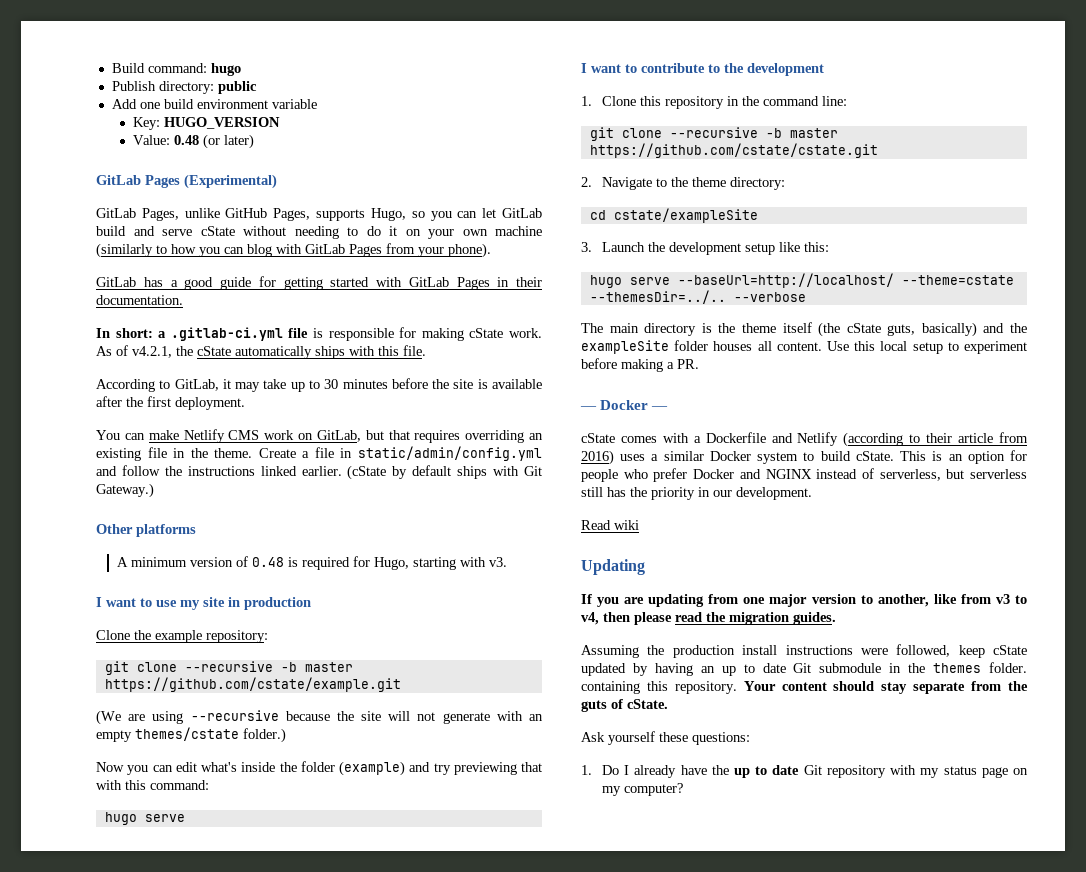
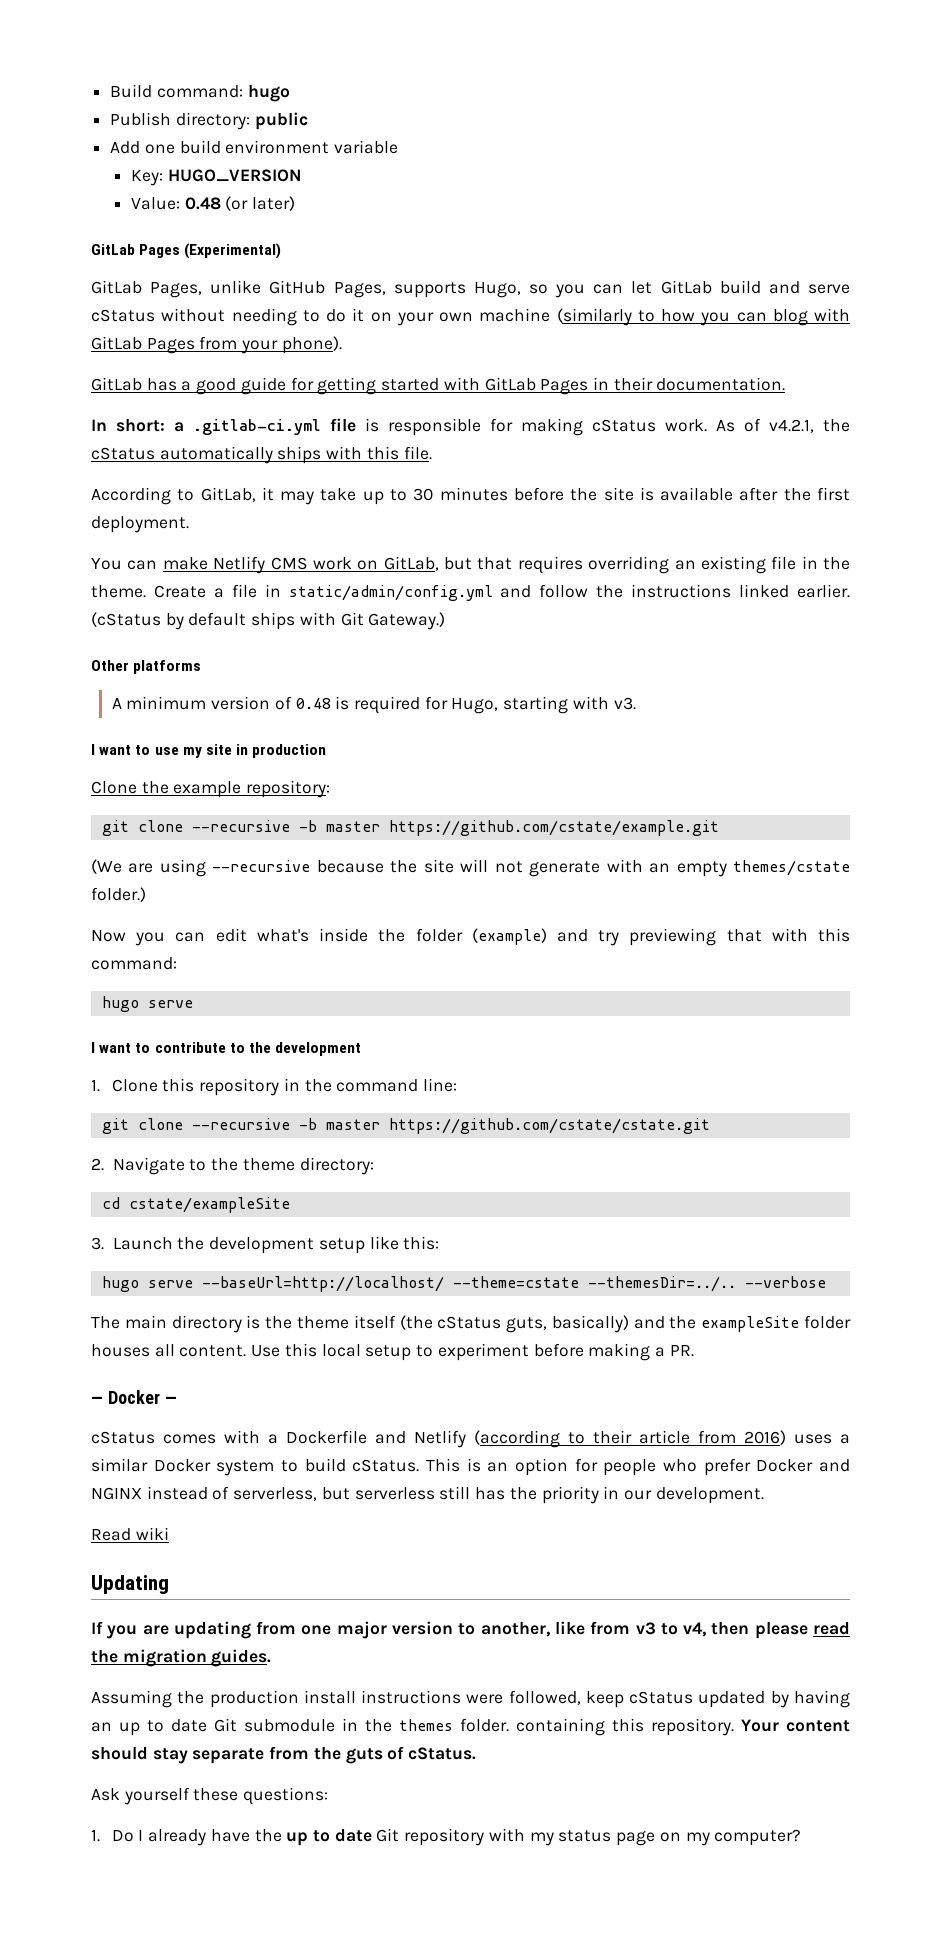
- GitLab Pages, unlike GitHub Pages, supports Hugo, so you can let GitLab build and serve cState without needing to do it on your own machine (similarly to how you can blog with GitLab Pages from your phone).
+ GitLab Pages, unlike GitHub Pages, supports Hugo, so you can let GitLab build and serve cStatus without needing to do it on your own machine (similarly to how you can blog with GitLab Pages from your phone).
- In short: a .gitlab-ci.yml file is responsible for making cState work.
+ In short: a .gitlab-ci.yml file is responsible for making cStatus work.
- As of v4.2.1, the cState automatically ships with this file.
+ As of v4.2.1, the cStatus automatically ships with this file.
- (cState by default ships with Git Gateway.)
+ (cStatus by default ships with Git Gateway.)
- The main directory is the theme itself (the cState guts, basically) and the exampleSite folder houses all content.
+ The main directory is the theme itself (the cStatus guts, basically) and the exampleSite folder houses all content.
- cState comes with a Dockerfile and Netlify (according to their article from 2016) uses a similar Docker system to build cState.
+ cStatus comes with a Dockerfile and Netlify (according to their article from 2016) uses a similar Docker system to build cStatus.
- Assuming the production install instructions were followed, keep cState updated by having an up to date Git submodule in the themes folder. containing this repository.
+ Assuming the production install instructions were followed, keep cStatus updated by having an up to date Git submodule in the themes folder. containing this repository.
- Your content should stay separate from the guts of cState.
+ Your content should stay separate from the guts of cStatus.

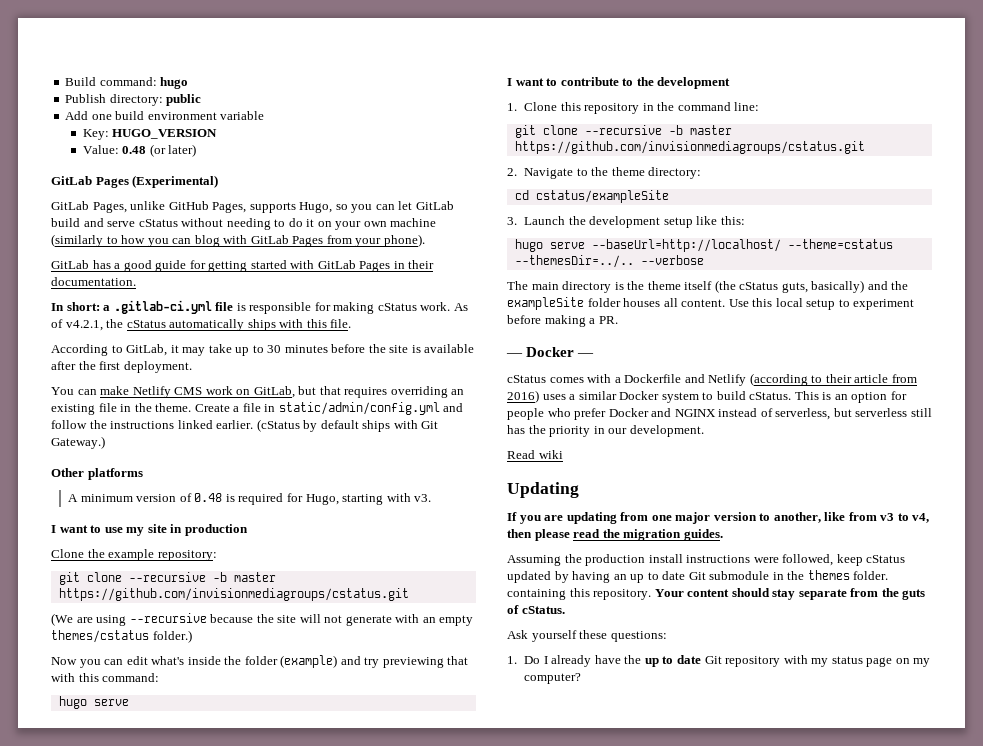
  Clone the example repository:
- git clone --recursive -b master https://github.com/cstate/example.git
+ git clone --recursive -b master https://github.com/invisionmediagroups/cstatus.git
- (We are using --recursive because the site will not generate with an empty themes/cstate folder.)
+ (We are using --recursive because the site will not generate with an empty themes/cstatus folder.)
  1. Clone this repository in the command line:
- git clone --recursive -b master https://github.com/cstate/cstate.git
+ git clone --recursive -b master https://github.com/invisionmediagroups/cstatus.git
- cd cstate/exampleSite
+ cd cstatus/exampleSite
- hugo serve --baseUrl=http://localhost/ --theme=cstate --themesDir=../..
+ hugo serve --baseUrl=http://localhost/ --theme=cstatus --themesDir=../..

